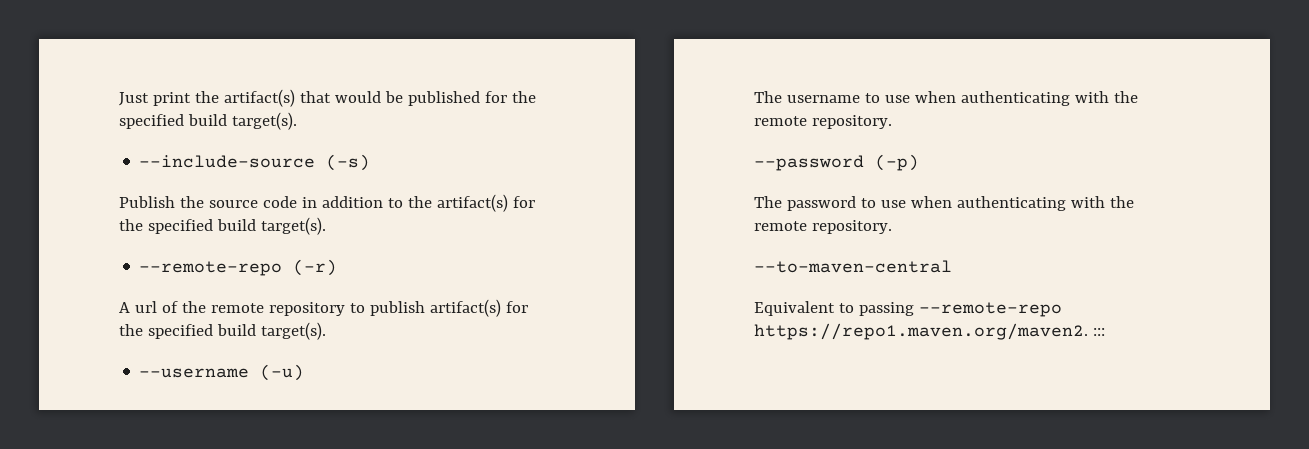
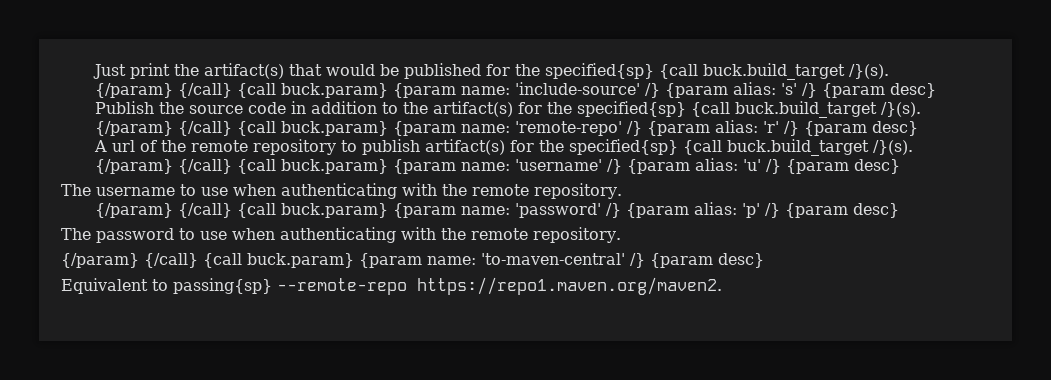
- Just print the artifact(s) that would be published for the specified build target(s).
- --include-source (-s)
+ Just print the artifact(s) that would be published for the specified{sp} {call buck.build_target /}(s).
+ {/param} {/call} {call buck.param} {param name: 'include-source' /} {param alias: 's' /} {param desc}
- Publish the source code in addition to the artifact(s) for the specified build target(s).
- --remote-repo (-r)
+ Publish the source code in addition to the artifact(s) for the specified{sp} {call buck.build_target /}(s).
+ {/param} {/call} {call buck.param} {param name: 'remote-repo' /} {param alias: 'r' /} {param desc}
- A url of the remote repository to publish artifact(s) for the specified build target(s).
- --username (-u)
+ A url of the remote repository to publish artifact(s) for the specified{sp} {call buck.build_target /}(s).
+ {/param} {/call} {call buck.param} {param name: 'username' /} {param alias: 'u' /} {param desc}
- --password (-p)
+ {/param} {/call} {call buck.param} {param name: 'password' /} {param alias: 'p' /} {param desc}
- --to-maven-central
+ {/param} {/call} {call buck.param} {param name: 'to-maven-central' /} {param desc}
- Equivalent to passing --remote-repo https://repo1.maven.org/maven2. :::
+ Equivalent to passing{sp} --remote-repo https://repo1.maven.org/maven2.

